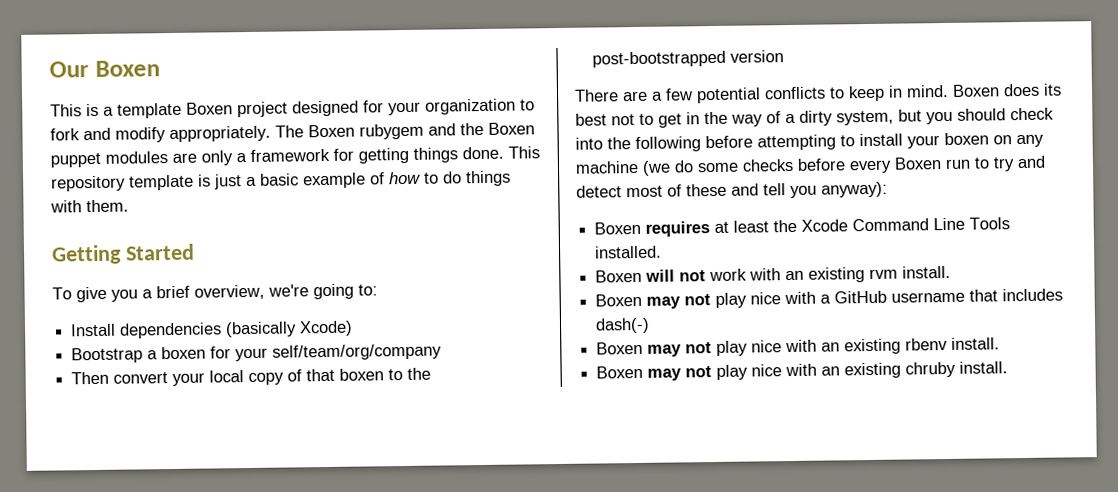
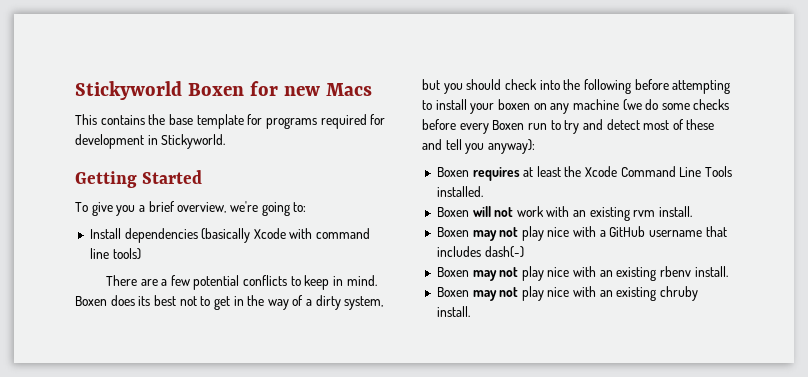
- Our Boxen
- This is a template Boxen project designed for your organization to fork and modify appropriately. The Boxen rubygem and the Boxen puppet modules are only a framework for getting things done. This repository template is just a basic example of how to do things with them.
+ Stickyworld Boxen for new Macs
+ This contains the base template for programs required for development in Stickyworld.
- Install dependencies (basically Xcode)
- Bootstrap a boxen for your self/team/org/company
- Then convert your local copy of that boxen to the post-bootstrapped version
+ Install dependencies (basically Xcode with command line tools)

